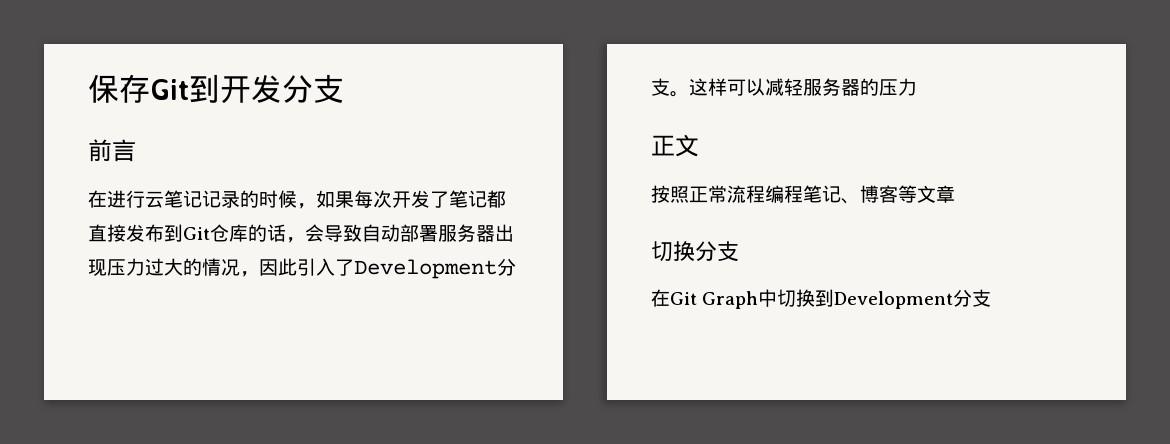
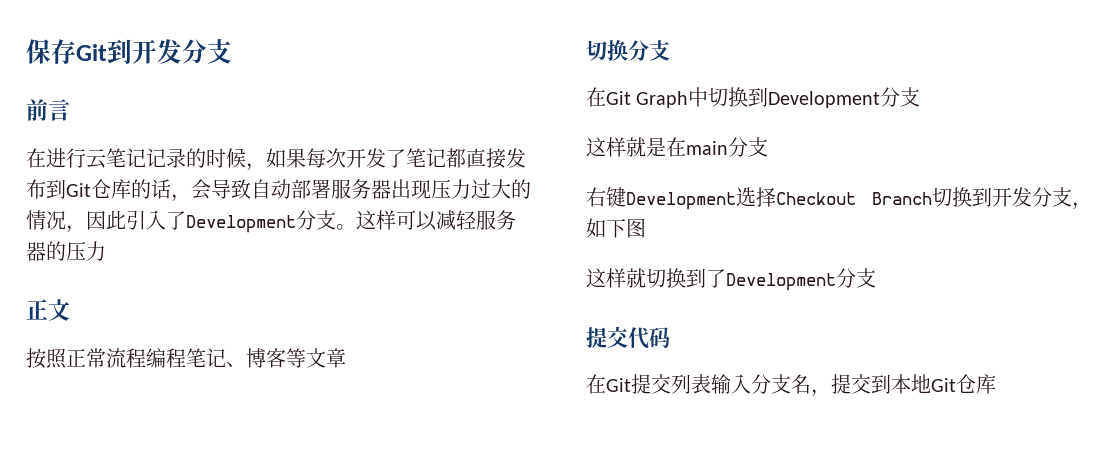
+ 这样就是在main分支
+ 右键Development选择Checkout Branch切换到开发分支，如下图
+ 这样就切换到了Development分支
+ 提交代码
+ 在Git提交列表输入分支名，提交到本地Git仓库

